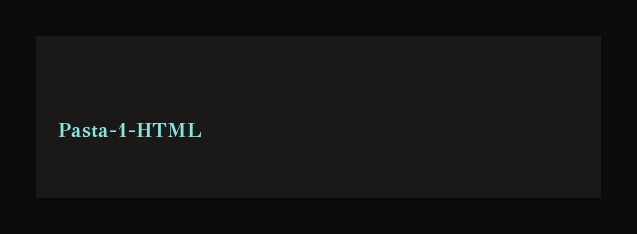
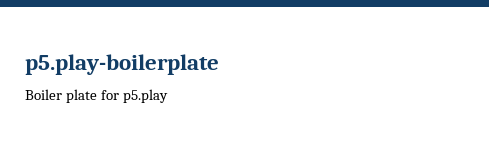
- Pasta-1-HTML
+ p5.play-boilerplate
+ Boiler plate for p5.play

